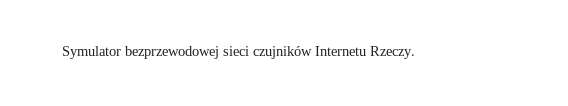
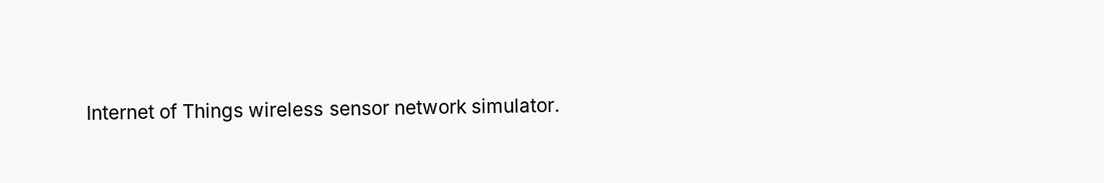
- Symulator bezprzewodowej sieci czujników Internetu Rzeczy.
+ Internet of Things wireless sensor network simulator.

